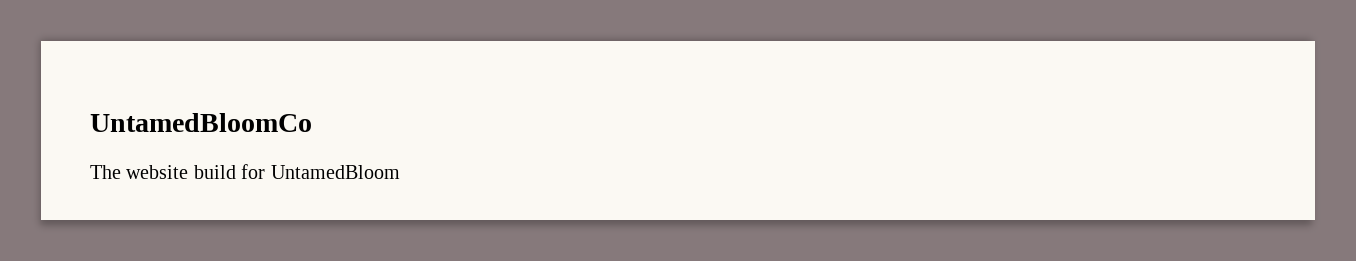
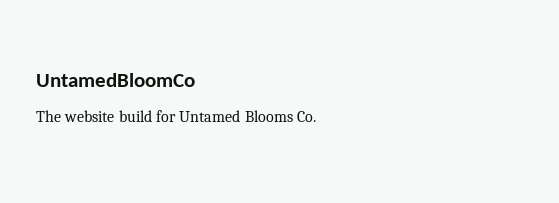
- The website build for UntamedBloom
+ The website build for Untamed Blooms Co.

